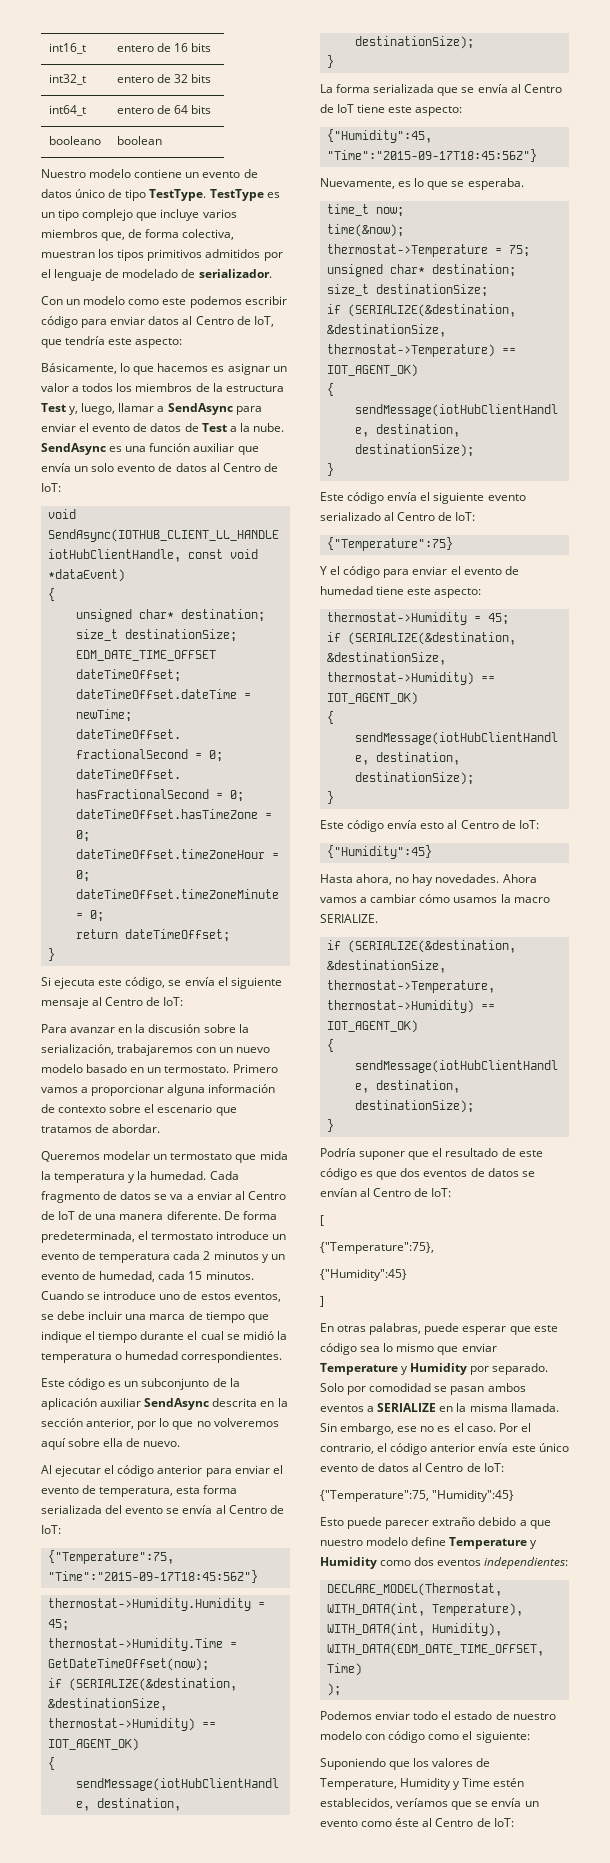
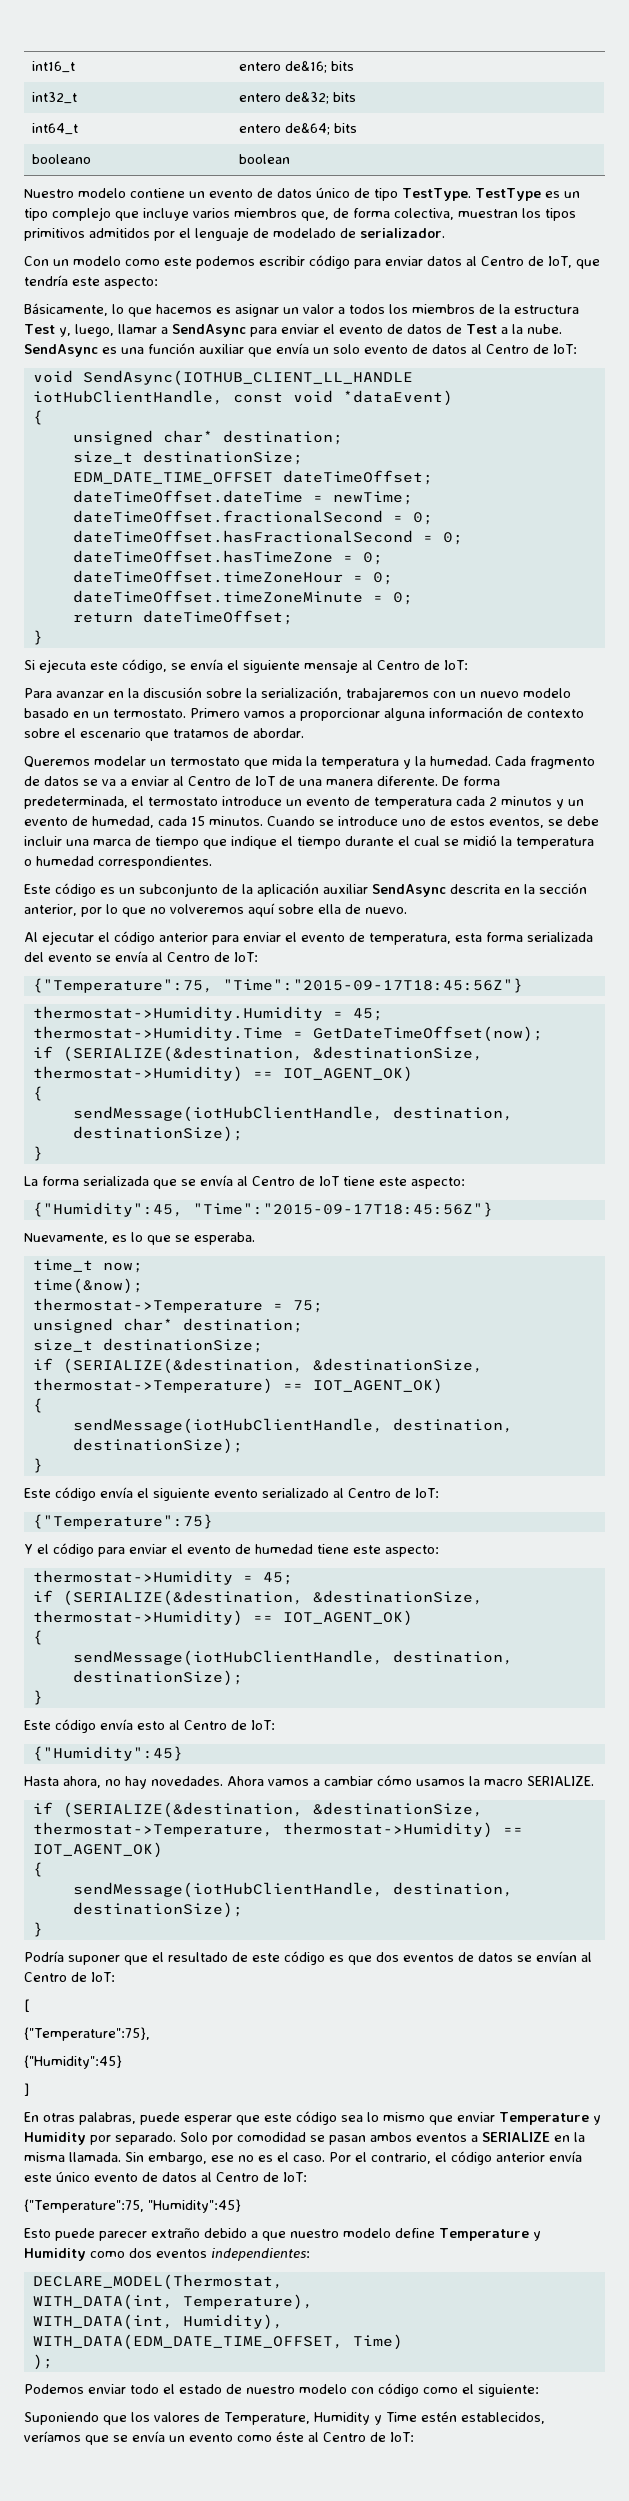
- int16_t | entero de 16 bits
+ int16_t | entero de&16; bits
- int32_t | entero de 32 bits
+ int32_t | entero de&32; bits
- int64_t | entero de 64 bits
+ int64_t | entero de&64; bits

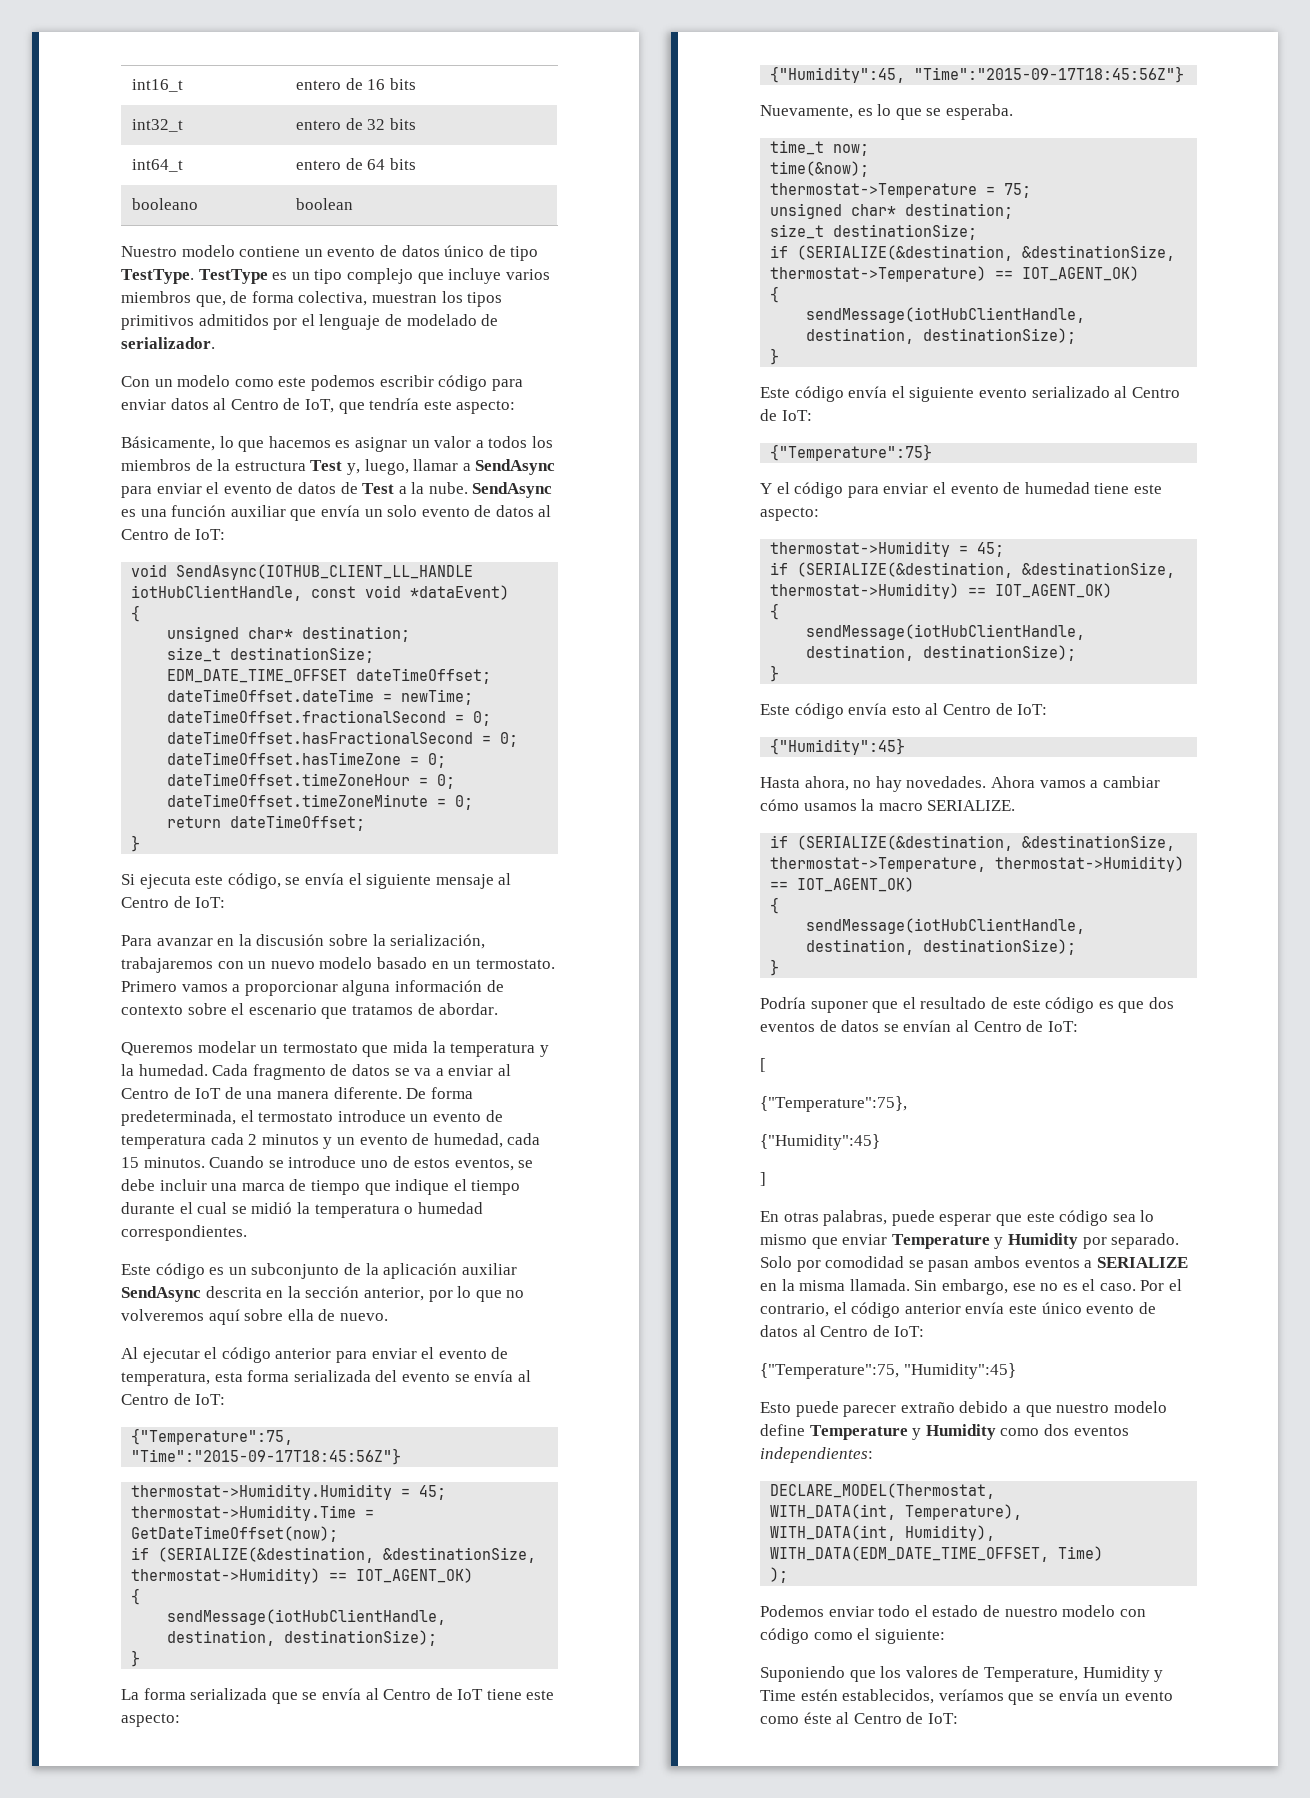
- int16_t | entero de&16; bits
+ int16_t | entero de 16 bits
- int32_t | entero de&32; bits
+ int32_t | entero de 32 bits
- int64_t | entero de&64; bits
+ int64_t | entero de 64 bits

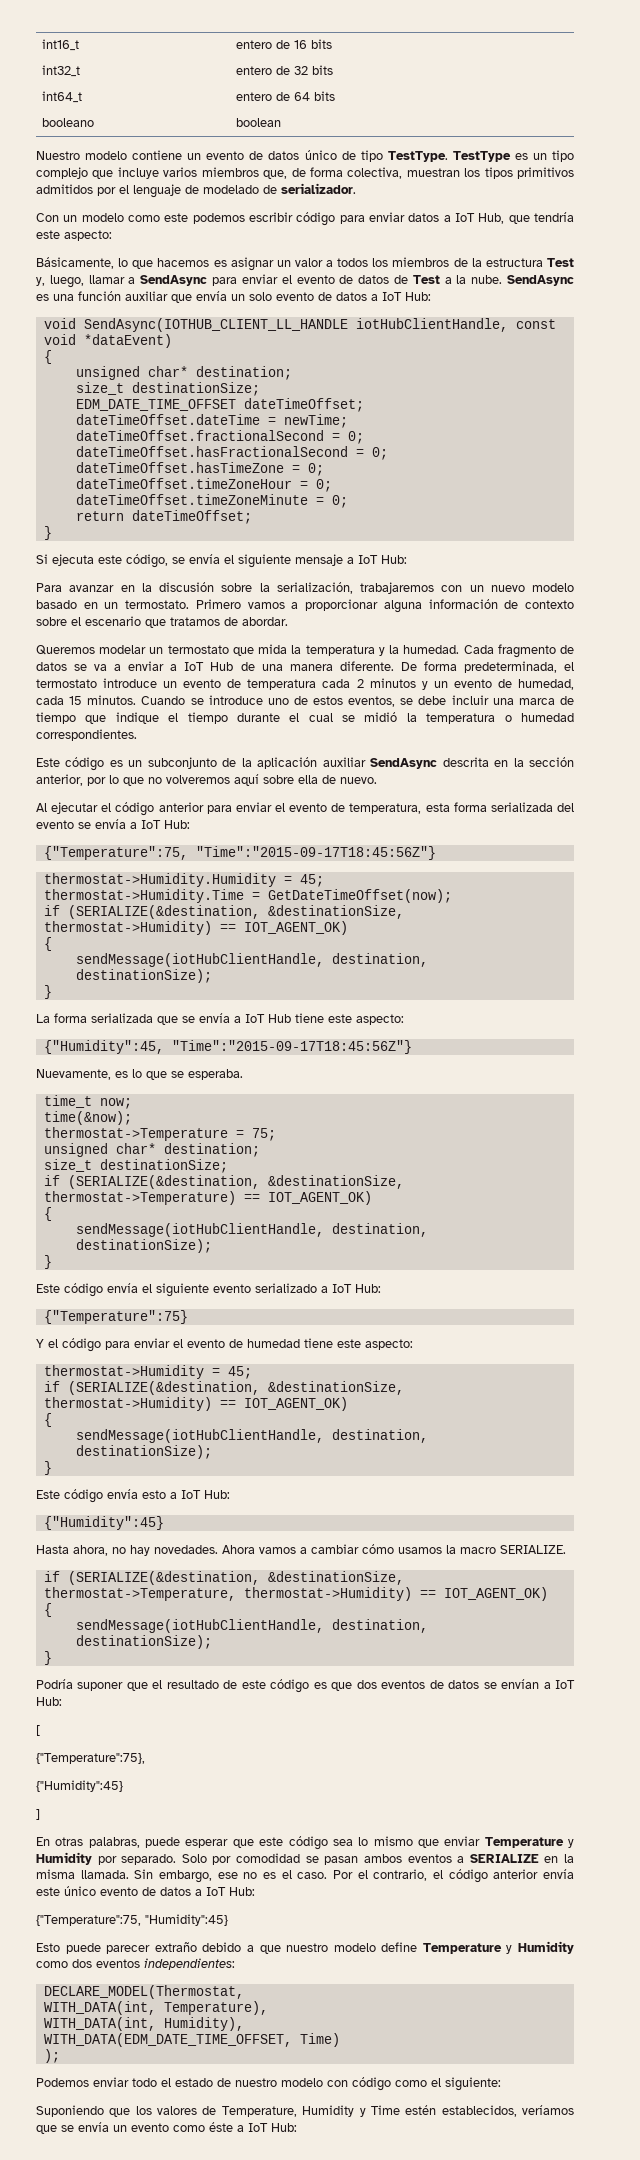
- Con un modelo como este podemos escribir código para enviar datos al Centro de IoT, que tendría este aspecto:
+ Con un modelo como este podemos escribir código para enviar datos a IoT Hub, que tendría este aspecto:
- SendAsync es una función auxiliar que envía un solo evento de datos al Centro de IoT:
+ SendAsync es una función auxiliar que envía un solo evento de datos a IoT Hub:
- Si ejecuta este código, se envía el siguiente mensaje al Centro de IoT:
+ Si ejecuta este código, se envía el siguiente mensaje a IoT Hub:
- Cada fragmento de datos se va a enviar al Centro de IoT de una manera diferente.
+ Cada fragmento de datos se va a enviar a IoT Hub de una manera diferente.
- Al ejecutar el código anterior para enviar el evento de temperatura, esta forma serializada del evento se envía al Centro de IoT:
+ Al ejecutar el código anterior para enviar el evento de temperatura, esta forma serializada del evento se envía a IoT Hub:
- La forma serializada que se envía al Centro de IoT tiene este aspecto:
+ La forma serializada que se envía a IoT Hub tiene este aspecto:
- Este código envía el siguiente evento serializado al Centro de IoT:
+ Este código envía el siguiente evento serializado a IoT Hub:
- Este código envía esto al Centro de IoT:
+ Este código envía esto a IoT Hub:
- Podría suponer que el resultado de este código es que dos eventos de datos se envían al Centro de IoT:
+ Podría suponer que el resultado de este código es que dos eventos de datos se envían a IoT Hub:
- Por el contrario, el código anterior envía este único evento de datos al Centro de IoT:
+ Por el contrario, el código anterior envía este único evento de datos a IoT Hub:
- Suponiendo que los valores de Temperature, Humidity y Time estén establecidos, veríamos que se envía un evento como éste al Centro de IoT:
+ Suponiendo que los valores de Temperature, Humidity y Time estén establecidos, veríamos que se envía un evento como éste a IoT Hub:

